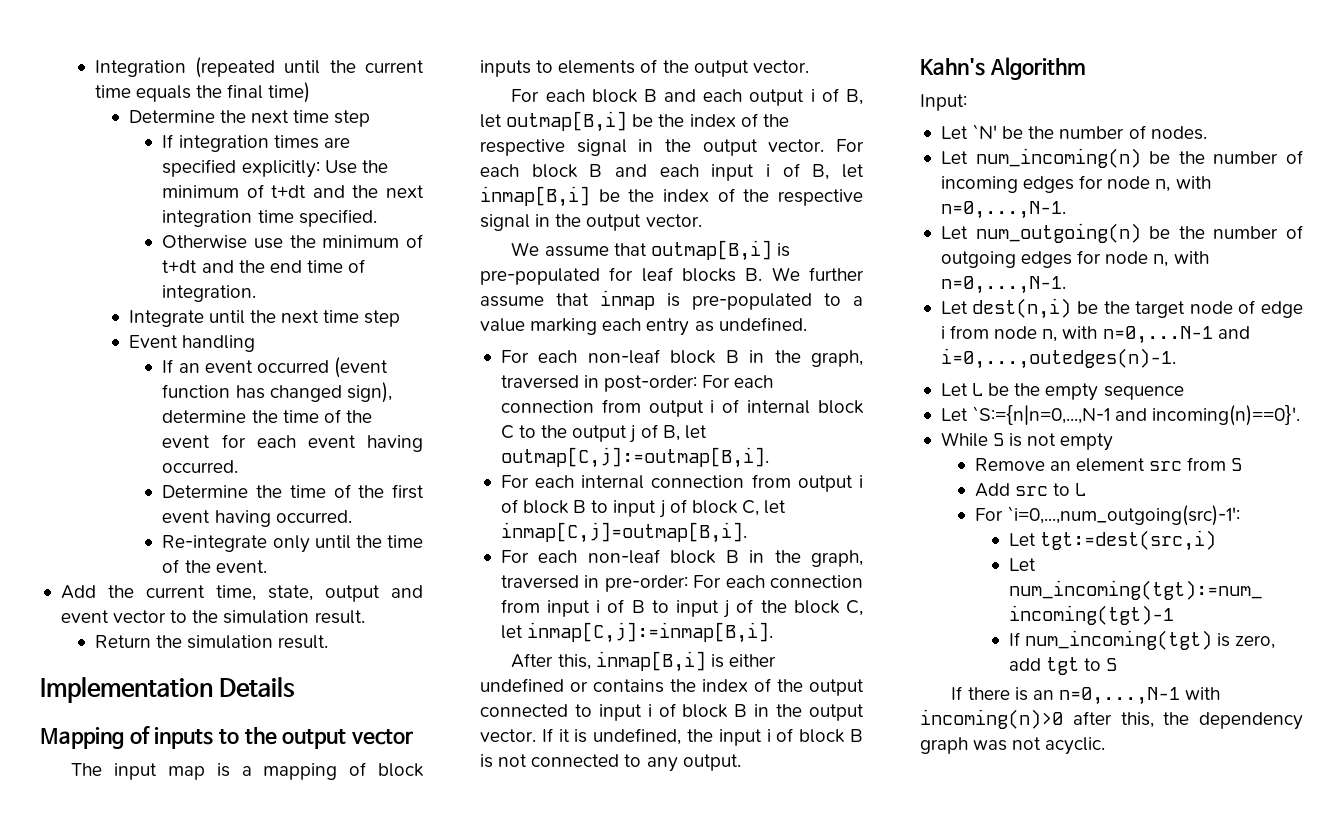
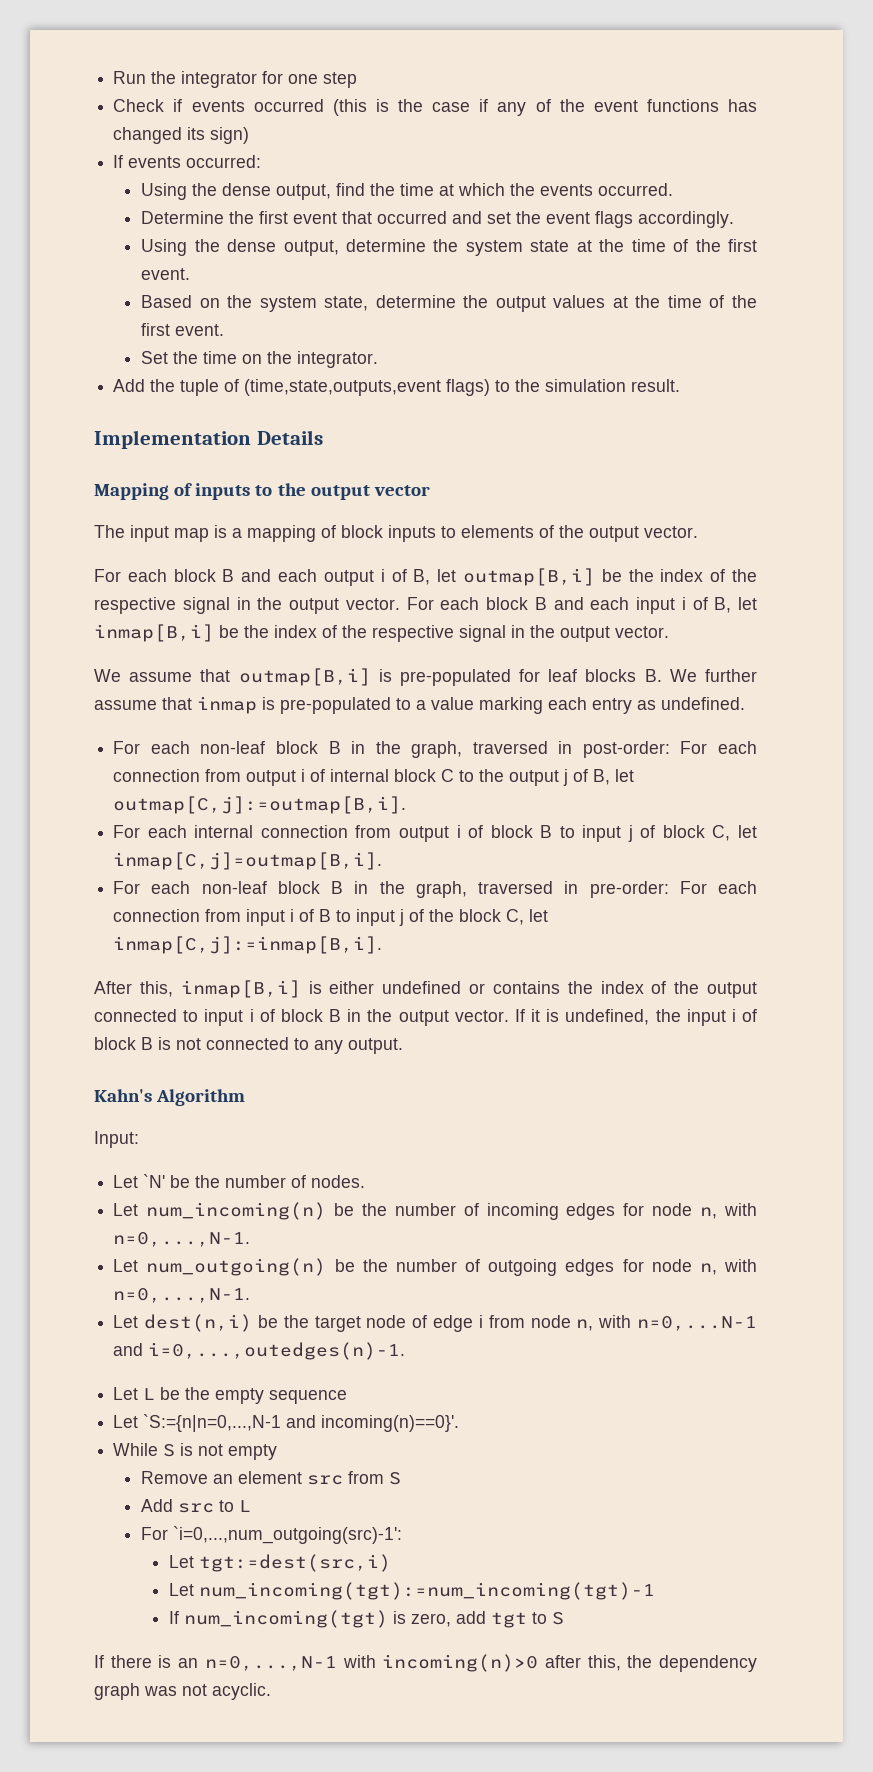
- Integration (repeated until the current time equals the final time)
- Determine the next time step
- If integration times are specified explicitly: Use the minimum of t+dt and the next integration time specified.
- Otherwise use the minimum of t+dt and the end time of integration.
- Integrate until the next time step
- Event handling
- If an event occurred (event function has changed sign), determine the time of the event for each event having occurred.
- Determine the time of the first event having occurred.
- Re-integrate only until the time of the event.
- Add the current time, state, output and event vector to the simulation result.
+ Run the integrator for one step
+ Check if events occurred (this is the case if any of the event functions has changed its sign)
+ If events occurred:
+ Using the dense output, find the time at which the events occurred.
+ Determine the first event that occurred and set the event flags accordingly.
+ Using the dense output, determine the system state at the time of the first event.
+ Based on the system state, determine the output values at the time of the first event.
+ Set the time on the integrator.
+ Add the tuple of (time,state,outputs,event flags) to the simulation result.
- Return the simulation result.

